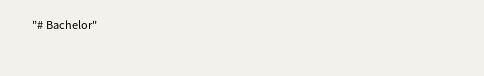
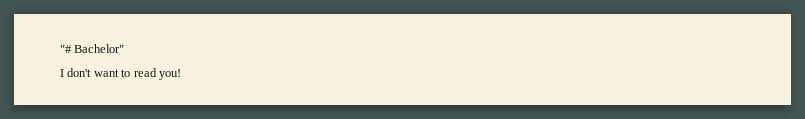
+ I don't want to read you!

